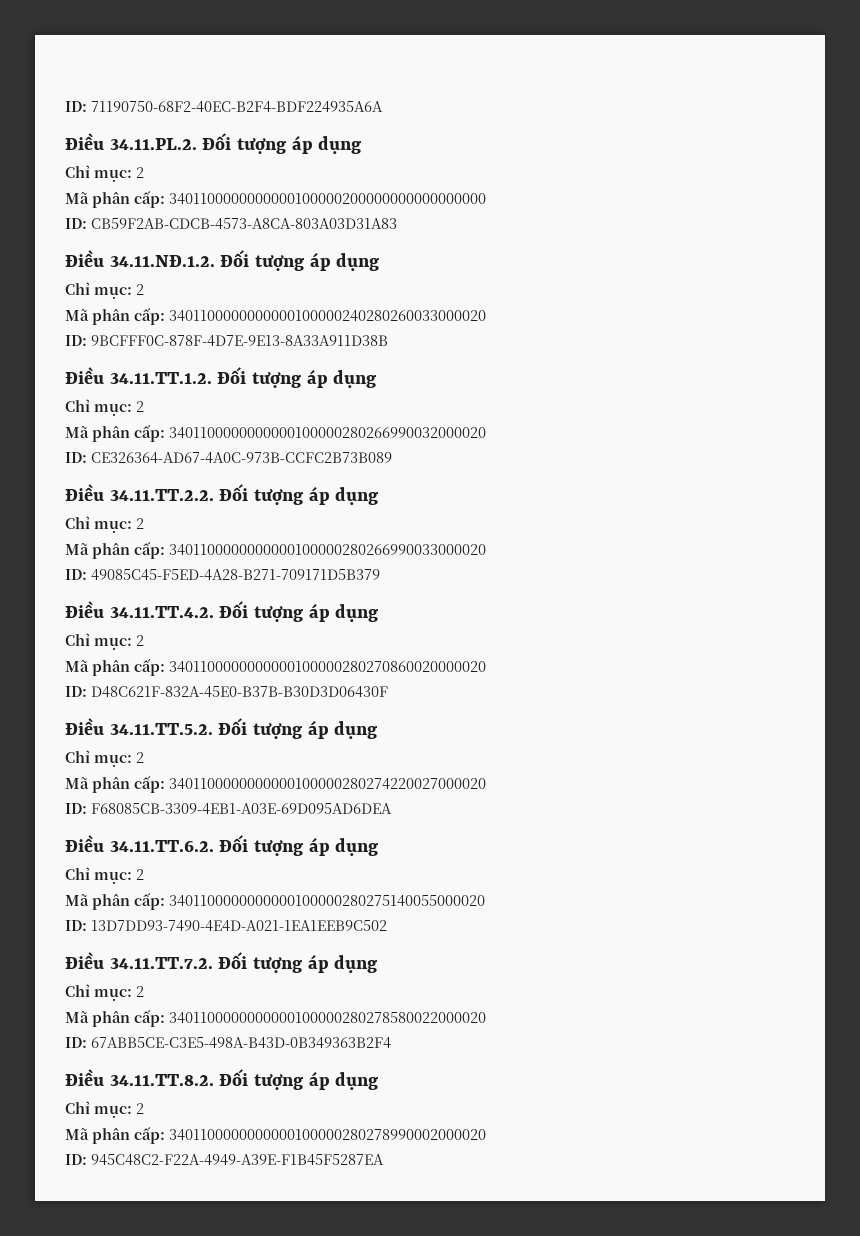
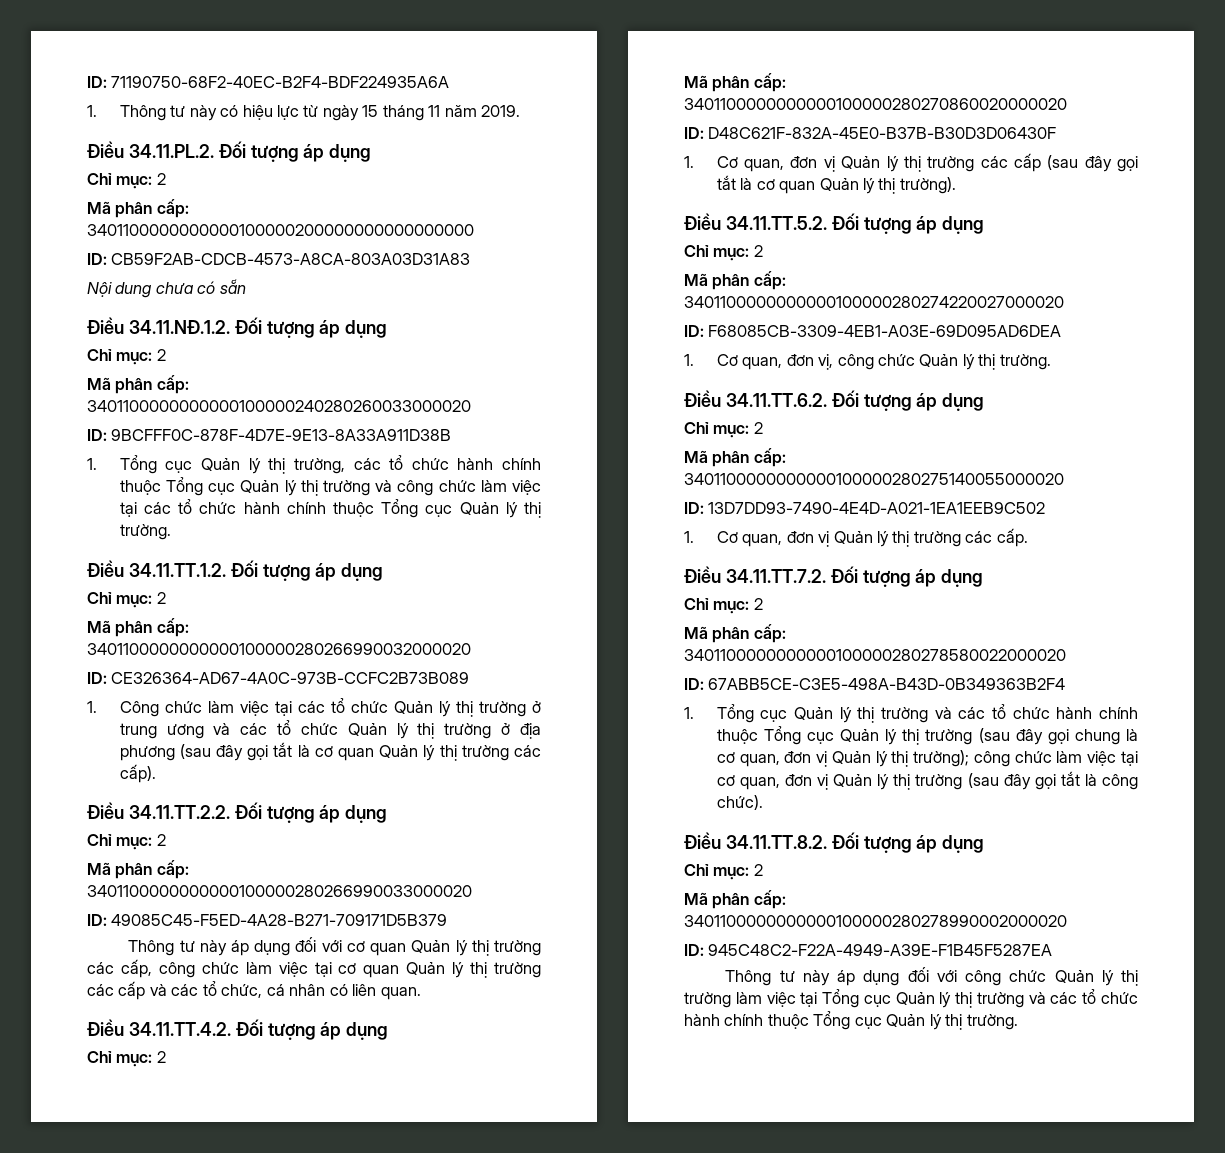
+ 1. Thông tư này có hiệu lực từ ngày 15 tháng 11 năm 2019.
+ Nội dung chưa có sẵn
+ 1. Tổng cục Quản lý thị trường, các tổ chức hành chính thuộc Tổng cục Quản lý thị trường và công chức làm việc tại các tổ chức hành chính thuộc Tổng cục Quản lý thị trường.
+ 1. Công chức làm việc tại các tổ chức Quản lý thị trường ở trung ương và các tổ chức Quản lý thị trường ở địa phương (sau đây gọi tắt là cơ quan Quản lý thị trường các cấp).
+ Thông tư này áp dụng đối với cơ quan Quản lý thị trường các cấp, công chức làm việc tại cơ quan Quản lý thị trường các cấp và các tổ chức, cá nhân có liên quan.
+ 1. Cơ quan, đơn vị Quản lý thị trường các cấp (sau đây gọi tắt là cơ quan Quản lý thị trường).
+ 1. Cơ quan, đơn vị, công chức Quản lý thị trường.
+ 1. Cơ quan, đơn vị Quản lý thị trường các cấp.
+ 1. Tổng cục Quản lý thị trường và các tổ chức hành chính thuộc Tổng cục Quản lý thị trường (sau đây gọi chung là cơ quan, đơn vị Quản lý thị trường); công chức làm việc tại cơ quan, đơn vị Quản lý thị trường (sau đây gọi tắt là công chức).
+ Thông tư này áp dụng đối với công chức Quản lý thị trường làm việc tại Tổng cục Quản lý thị trường và các tổ chức hành chính thuộc Tổng cục Quản lý thị trường.

